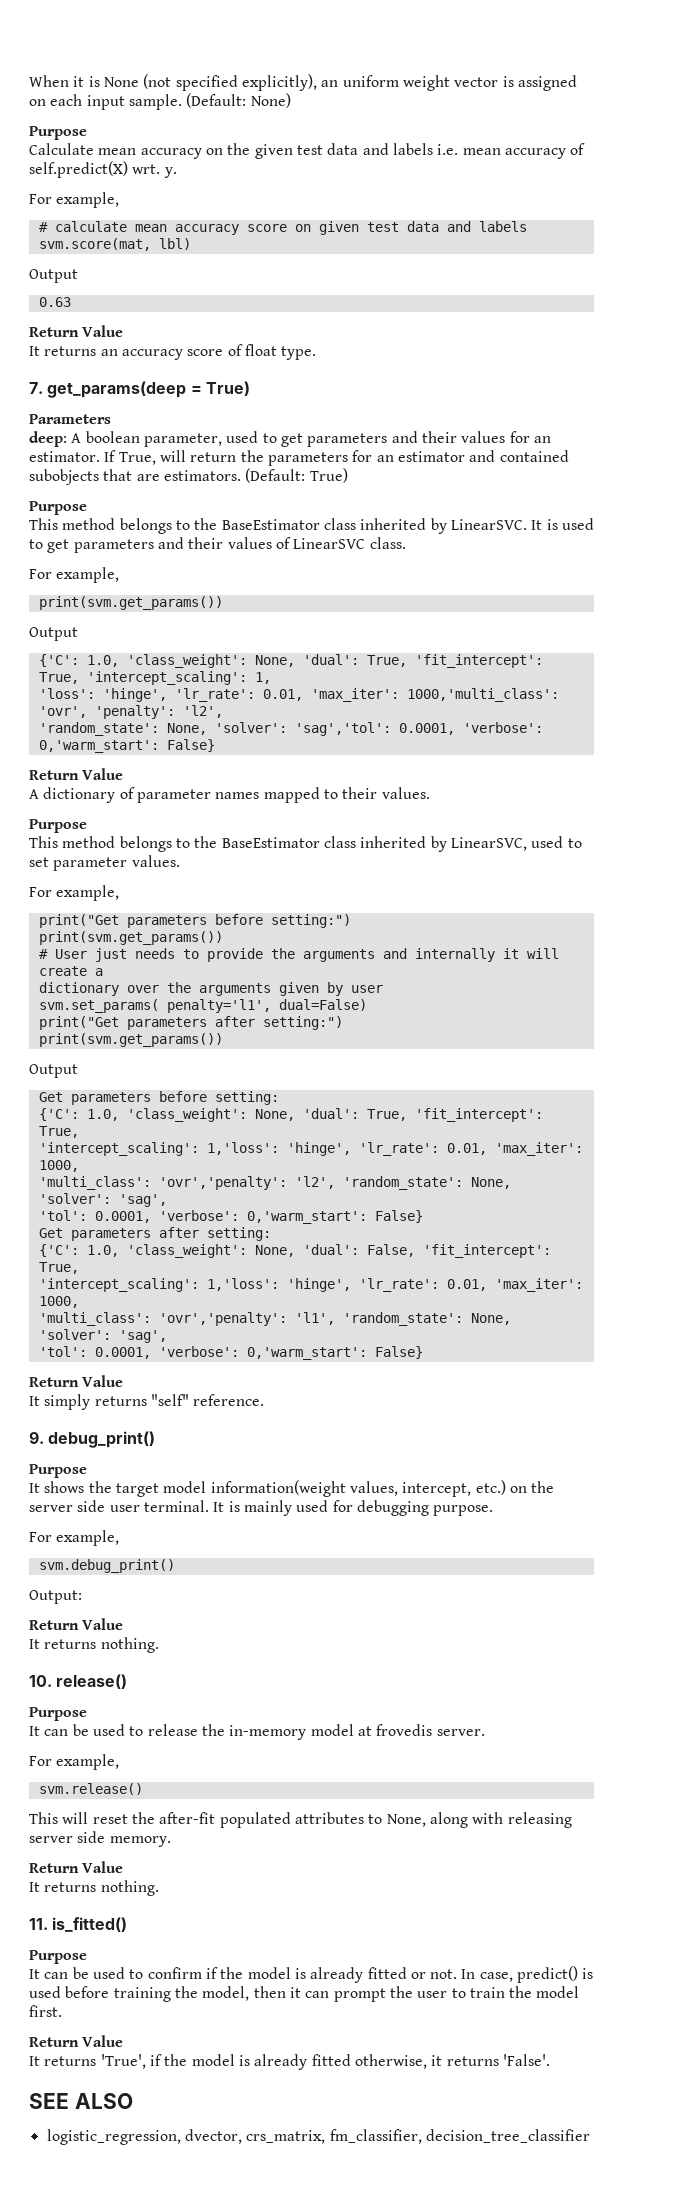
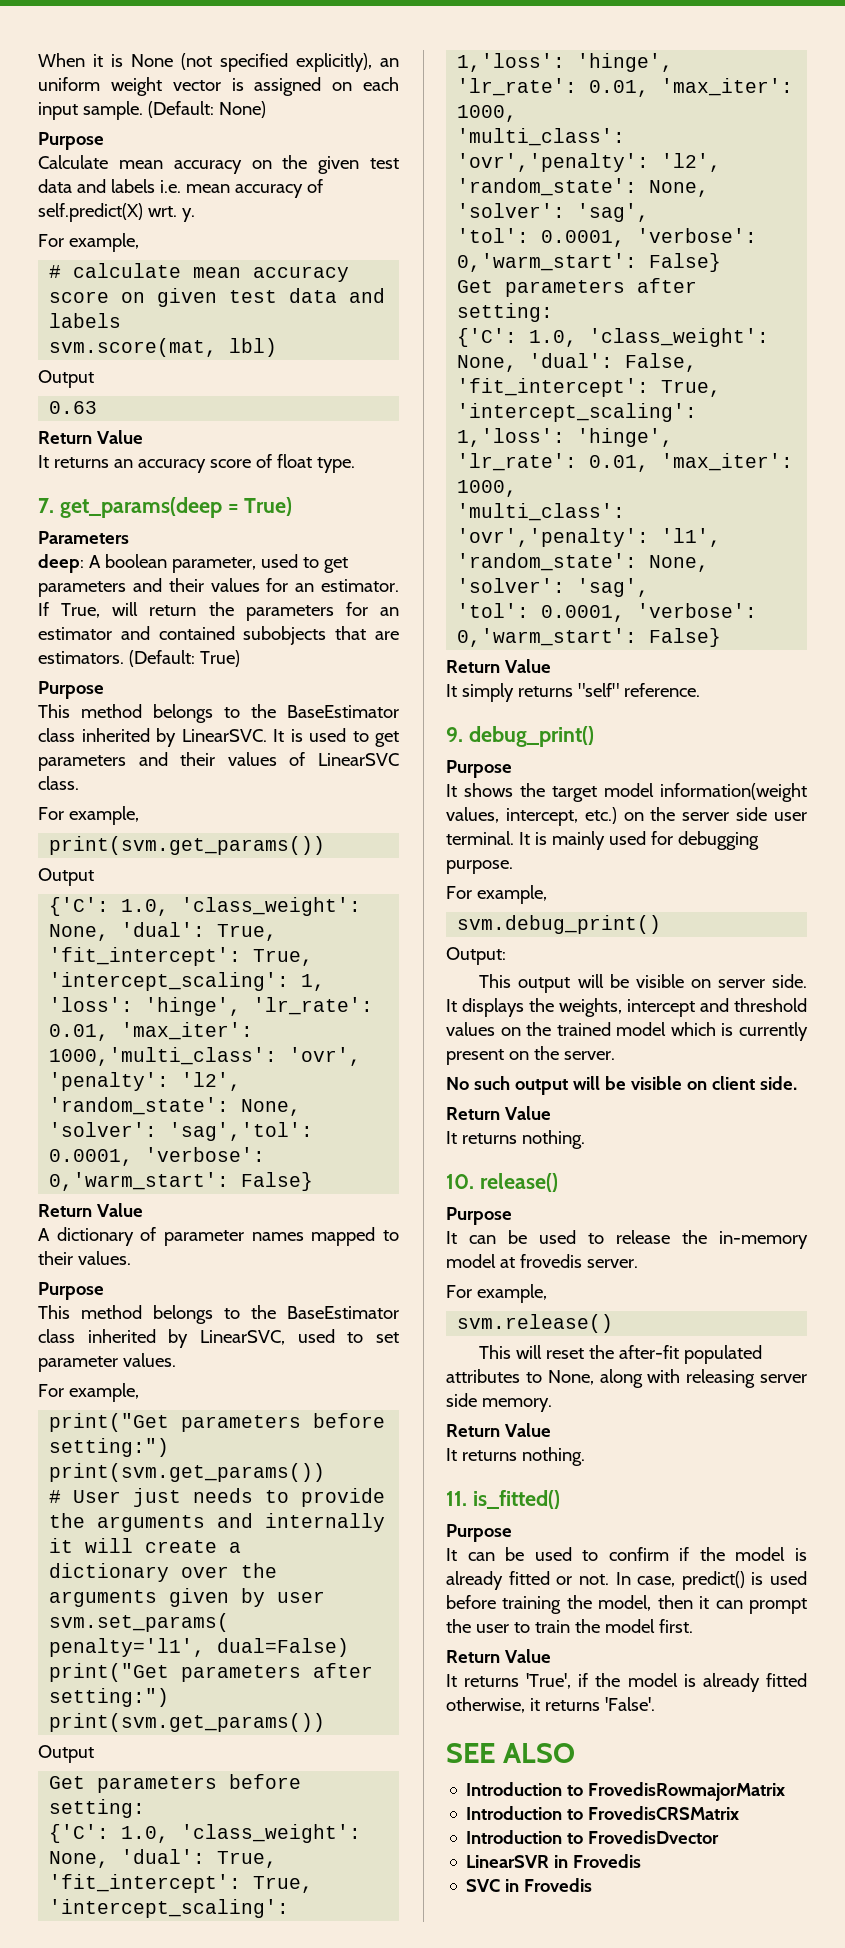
+ This output will be visible on server side. It displays the weights, intercept and threshold values on the trained model which is currently present on the server.
+ No such output will be visible on client side.
- logistic_regression, dvector, crs_matrix, fm_classifier, decision_tree_classifier
+ Introduction to FrovedisRowmajorMatrix
+ Introduction to FrovedisCRSMatrix
+ Introduction to FrovedisDvector
+ LinearSVR in Frovedis
+ SVC in Frovedis

